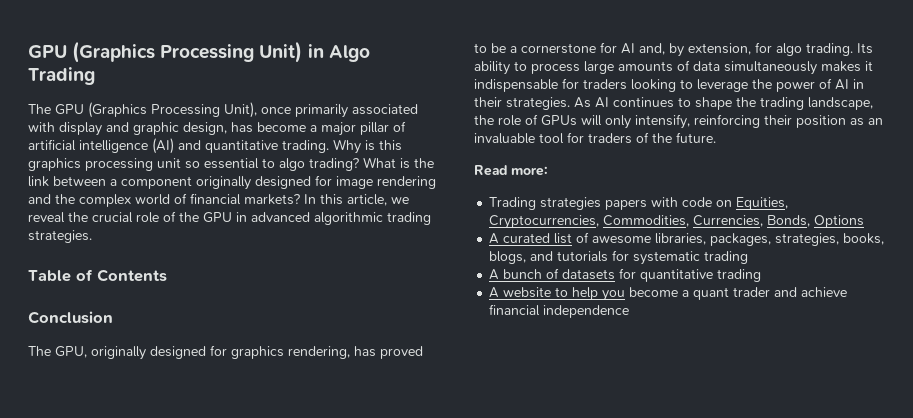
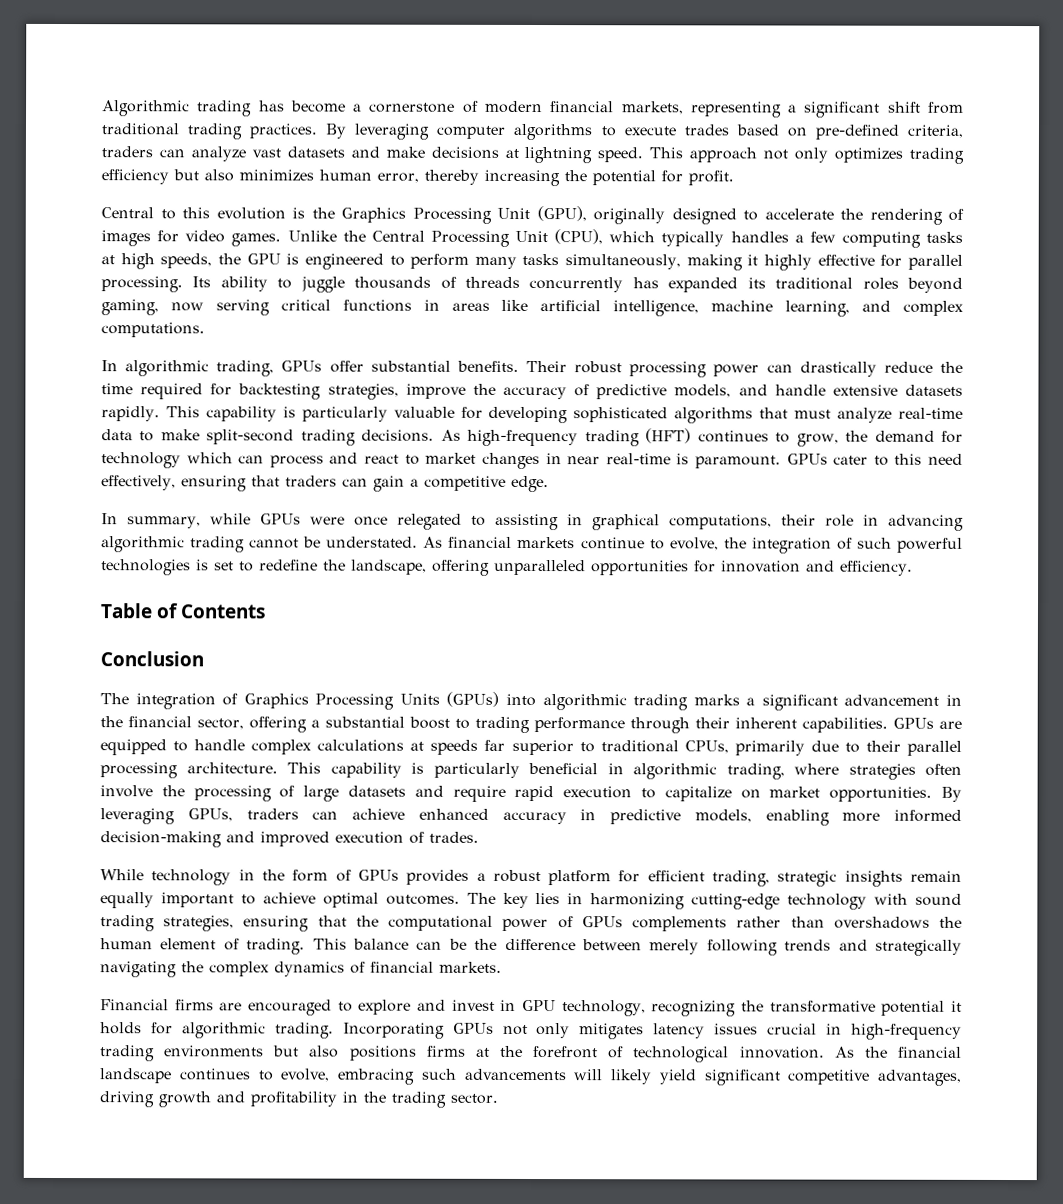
- GPU (Graphics Processing Unit) in Algo Trading
- The GPU (Graphics Processing Unit), once primarily associated with display and graphic design, has become a major pillar of artificial intelligence (AI) and quantitative trading. Why is this graphics processing unit so essential to algo trading? What is the link between a component originally designed for image rendering and the complex world of financial markets? In this article, we reveal the crucial role of the GPU in advanced algorithmic trading strategies.
+ Algorithmic trading has become a cornerstone of modern financial markets, representing a significant shift from traditional trading practices. By leveraging computer algorithms to execute trades based on pre-defined criteria, traders can analyze vast datasets and make decisions at lightning speed. This approach not only optimizes trading efficiency but also minimizes human error, thereby increasing the potential for profit.
+ Central to this evolution is the Graphics Processing Unit (GPU), originally designed to accelerate the rendering of images for video games. Unlike the Central Processing Unit (CPU), which typically handles a few computing tasks at high speeds, the GPU is engineered to perform many tasks simultaneously, making it highly effective for parallel processing. Its ability to juggle thousands of threads concurrently has expanded its traditional roles beyond gaming, now serving critical functions in areas like artificial intelligence, machine learning, and complex computations.
+ In algorithmic trading, GPUs offer substantial benefits. Their robust processing power can drastically reduce the time required for backtesting strategies, improve the accuracy of predictive models, and handle extensive datasets rapidly. This capability is particularly valuable for developing sophisticated algorithms that must analyze real-time data to make split-second trading decisions. As high-frequency trading (HFT) continues to grow, the demand for technology which can process and react to market changes in near real-time is paramount. GPUs cater to this need effectively, ensuring that traders can gain a competitive edge.
+ In summary, while GPUs were once relegated to assisting in graphical computations, their role in advancing algorithmic trading cannot be understated. As financial markets continue to evolve, the integration of such powerful technologies is set to redefine the landscape, offering unparalleled opportunities for innovation and efficiency.
- The GPU, originally designed for graphics rendering, has proved to be a cornerstone for AI and, by extension, for algo trading. Its ability to process large amounts of data simultaneously makes it indispensable for traders looking to leverage the power of AI in their strategies. As AI continues to shape the trading landscape, the role of GPUs will only intensify, reinforcing their position as an invaluable tool for traders of the future.
- Read more:
- Trading strategies papers with code on Equities, Cryptocurrencies, Commodities, Currencies, Bonds, Options
- A curated list of awesome libraries, packages, strategies, books, blogs, and tutorials for systematic trading
- A bunch of datasets for quantitative trading
- A website to help you become a quant trader and achieve financial independence
+ The integration of Graphics Processing Units (GPUs) into algorithmic trading marks a significant advancement in the financial sector, offering a substantial boost to trading performance through their inherent capabilities. GPUs are equipped to handle complex calculations at speeds far superior to traditional CPUs, primarily due to their parallel processing architecture. This capability is particularly beneficial in algorithmic trading, where strategies often involve the processing of large datasets and require rapid execution to capitalize on market opportunities. By leveraging GPUs, traders can achieve enhanced accuracy in predictive models, enabling more informed decision-making and improved execution of trades.
+ While technology in the form of GPUs provides a robust platform for efficient trading, strategic insights remain equally important to achieve optimal outcomes. The key lies in harmonizing cutting-edge technology with sound trading strategies, ensuring that the computational power of GPUs complements rather than overshadows the human element of trading. This balance can be the difference between merely following trends and strategically navigating the complex dynamics of financial markets.
+ Financial firms are encouraged to explore and invest in GPU technology, recognizing the transformative potential it holds for algorithmic trading. Incorporating GPUs not only mitigates latency issues crucial in high-frequency trading environments but also positions firms at the forefront of technological innovation. As the financial landscape continues to evolve, embracing such advancements will likely yield significant competitive advantages, driving growth and profitability in the trading sector.

